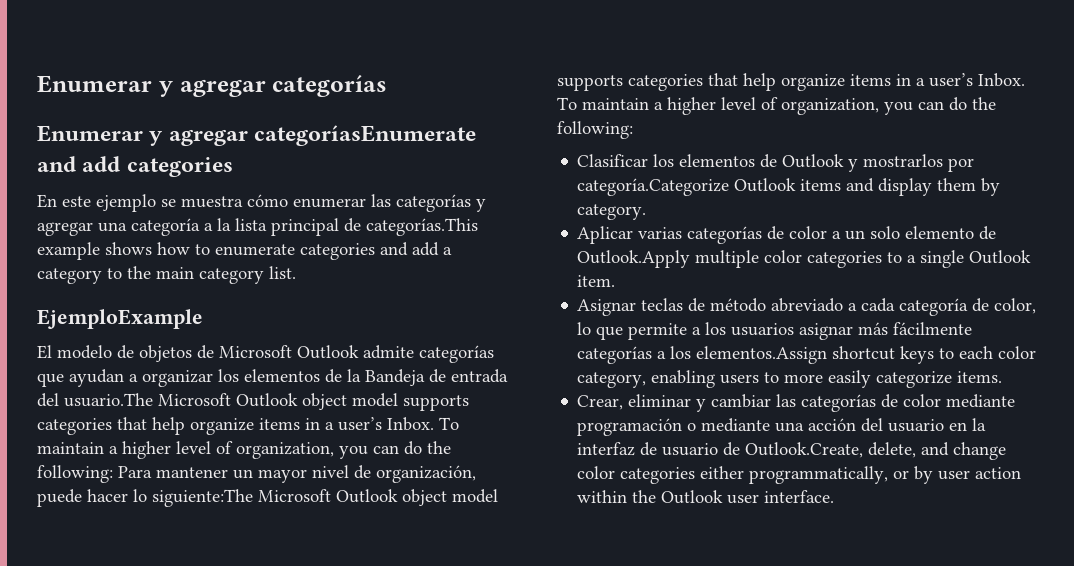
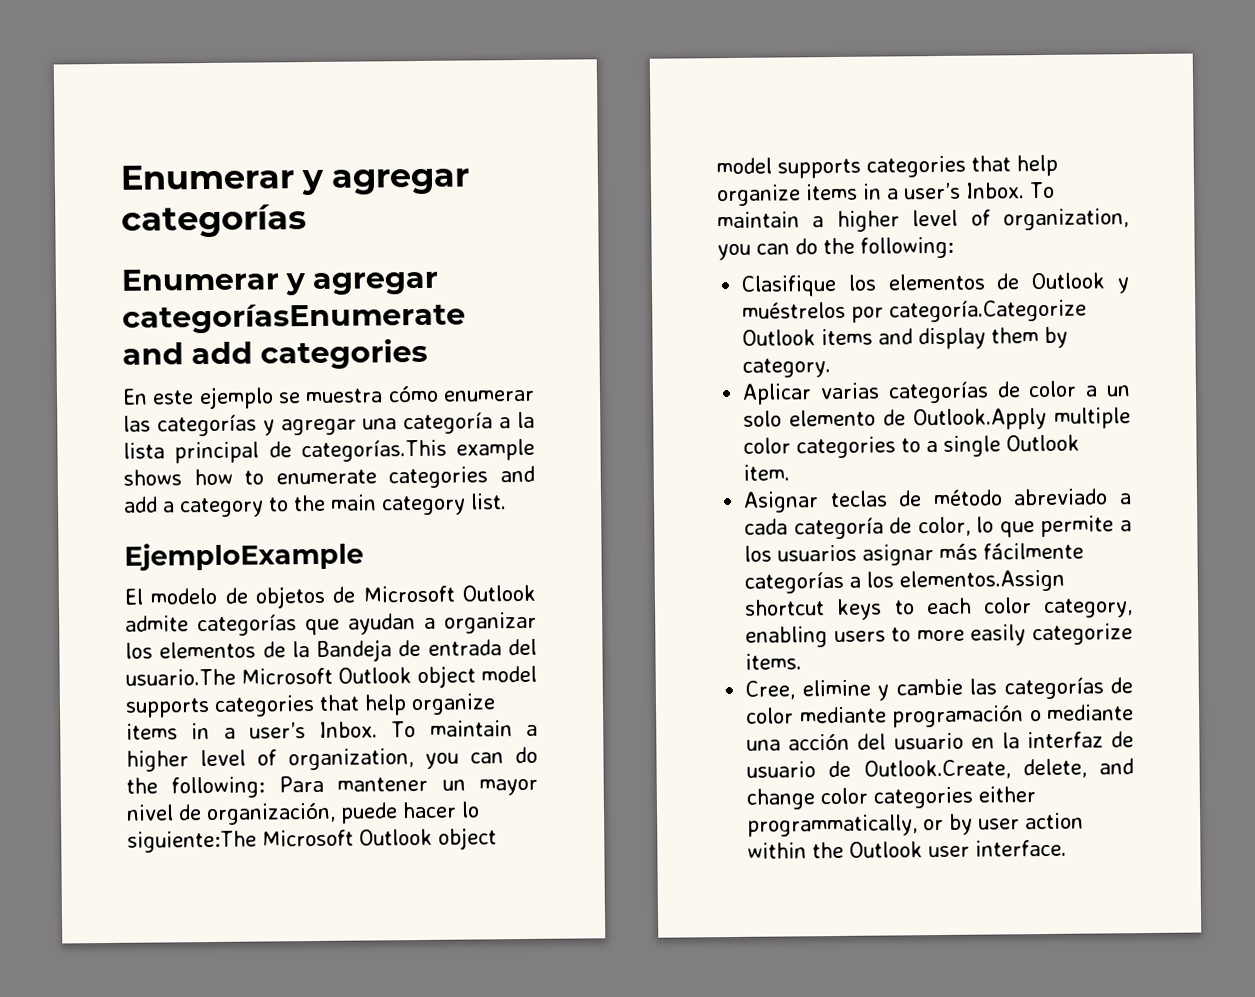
- Clasificar los elementos de Outlook y mostrarlos por categoría.Categorize Outlook items and display them by category.
+ Clasifique los elementos de Outlook y muéstrelos por categoría.Categorize Outlook items and display them by category.
- Crear, eliminar y cambiar las categorías de color mediante programación o mediante una acción del usuario en la interfaz de usuario de Outlook.Create, delete, and change color categories either programmatically, or by user action within the Outlook user interface.
+ Cree, elimine y cambie las categorías de color mediante programación o mediante una acción del usuario en la interfaz de usuario de Outlook.Create, delete, and change color categories either programmatically, or by user action within the Outlook user interface.

